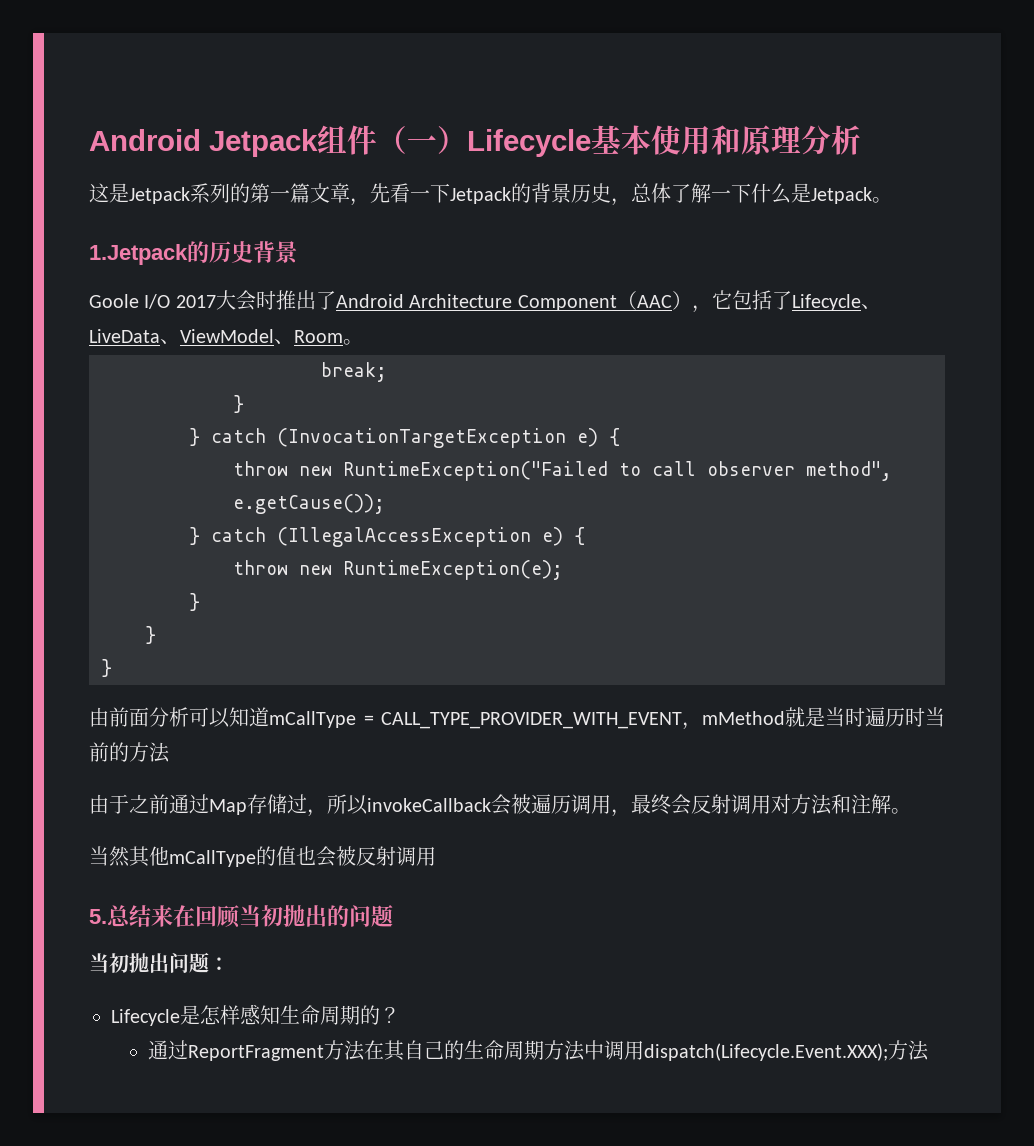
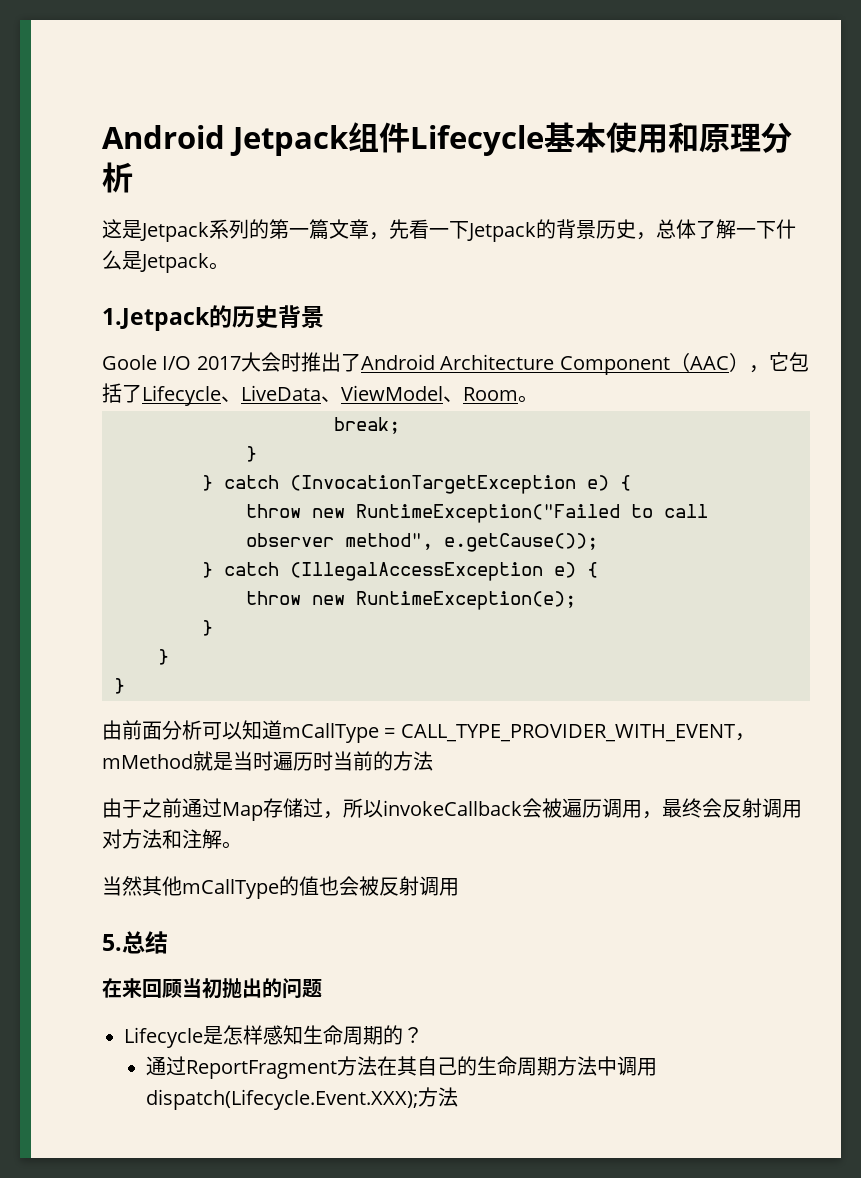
- Android Jetpack组件（一）Lifecycle基本使用和原理分析
+ Android Jetpack组件Lifecycle基本使用和原理分析
- 5.总结来在回顾当初抛出的问题
+ 5.总结
+ 在来回顾当初抛出的问题
- 当初抛出问题：

